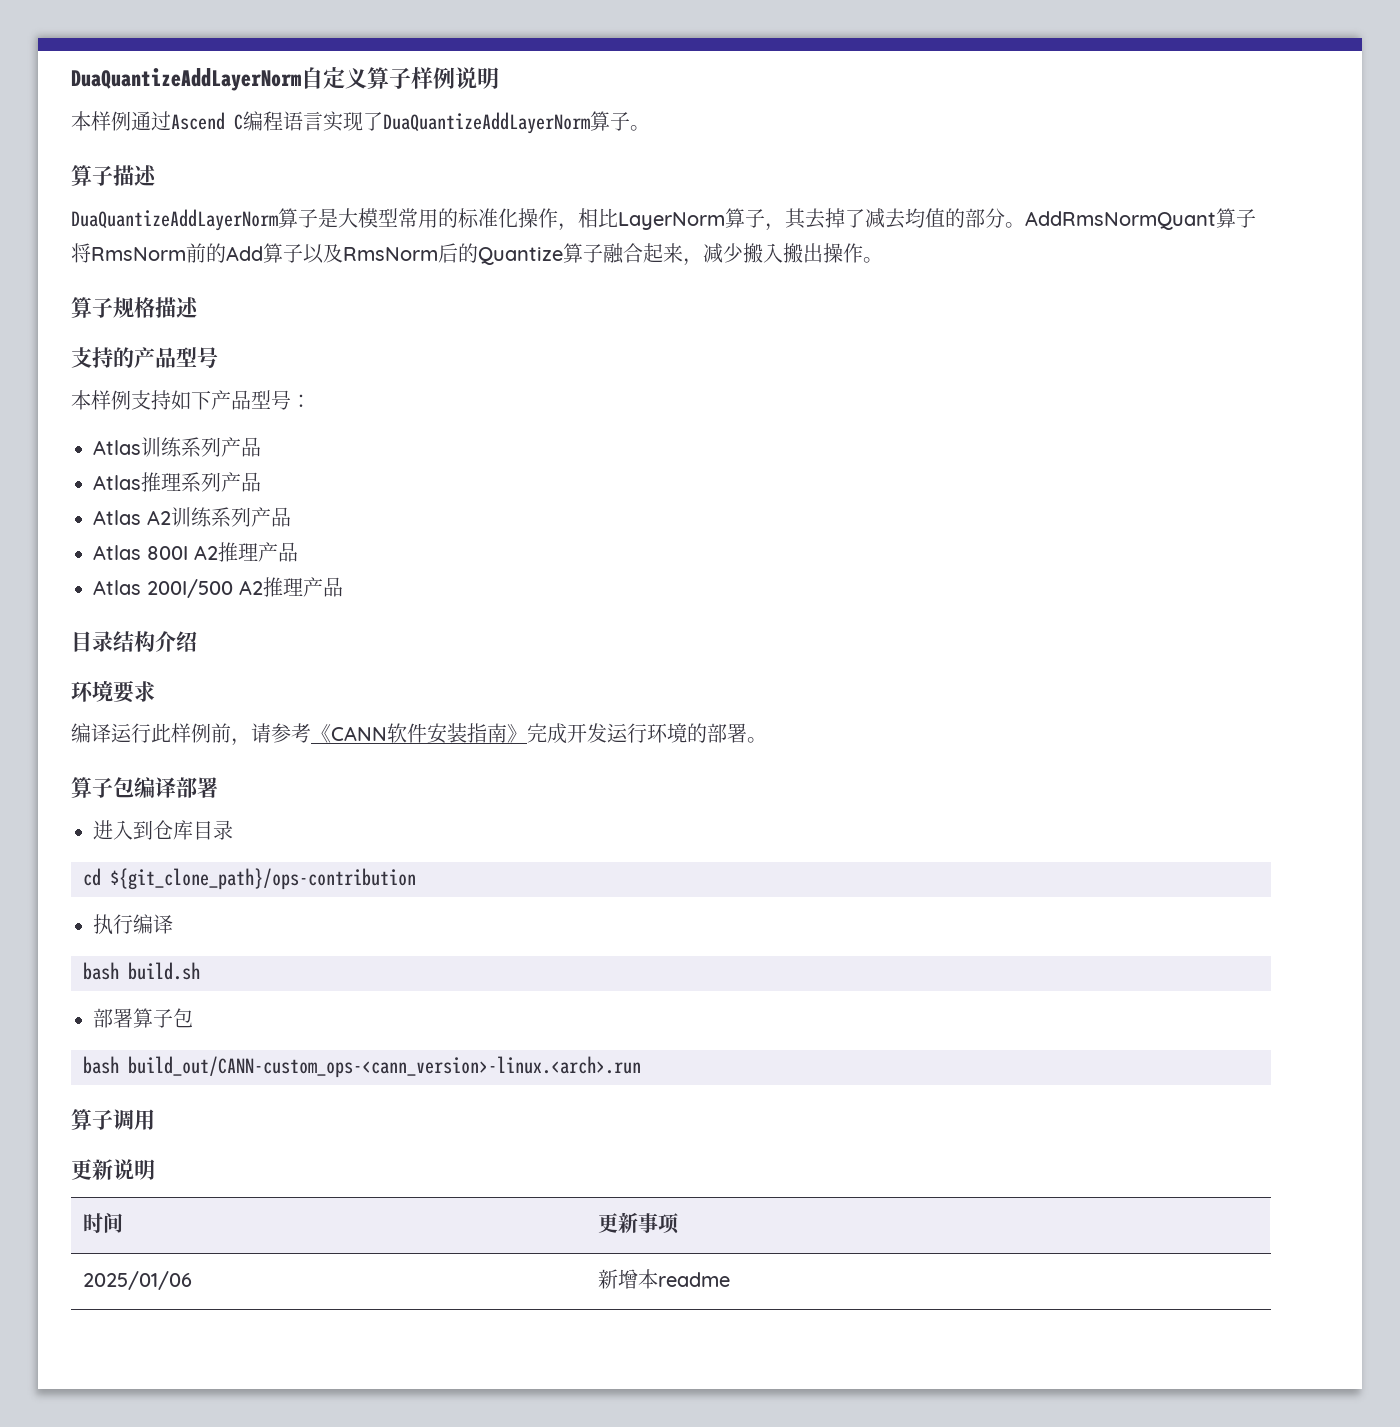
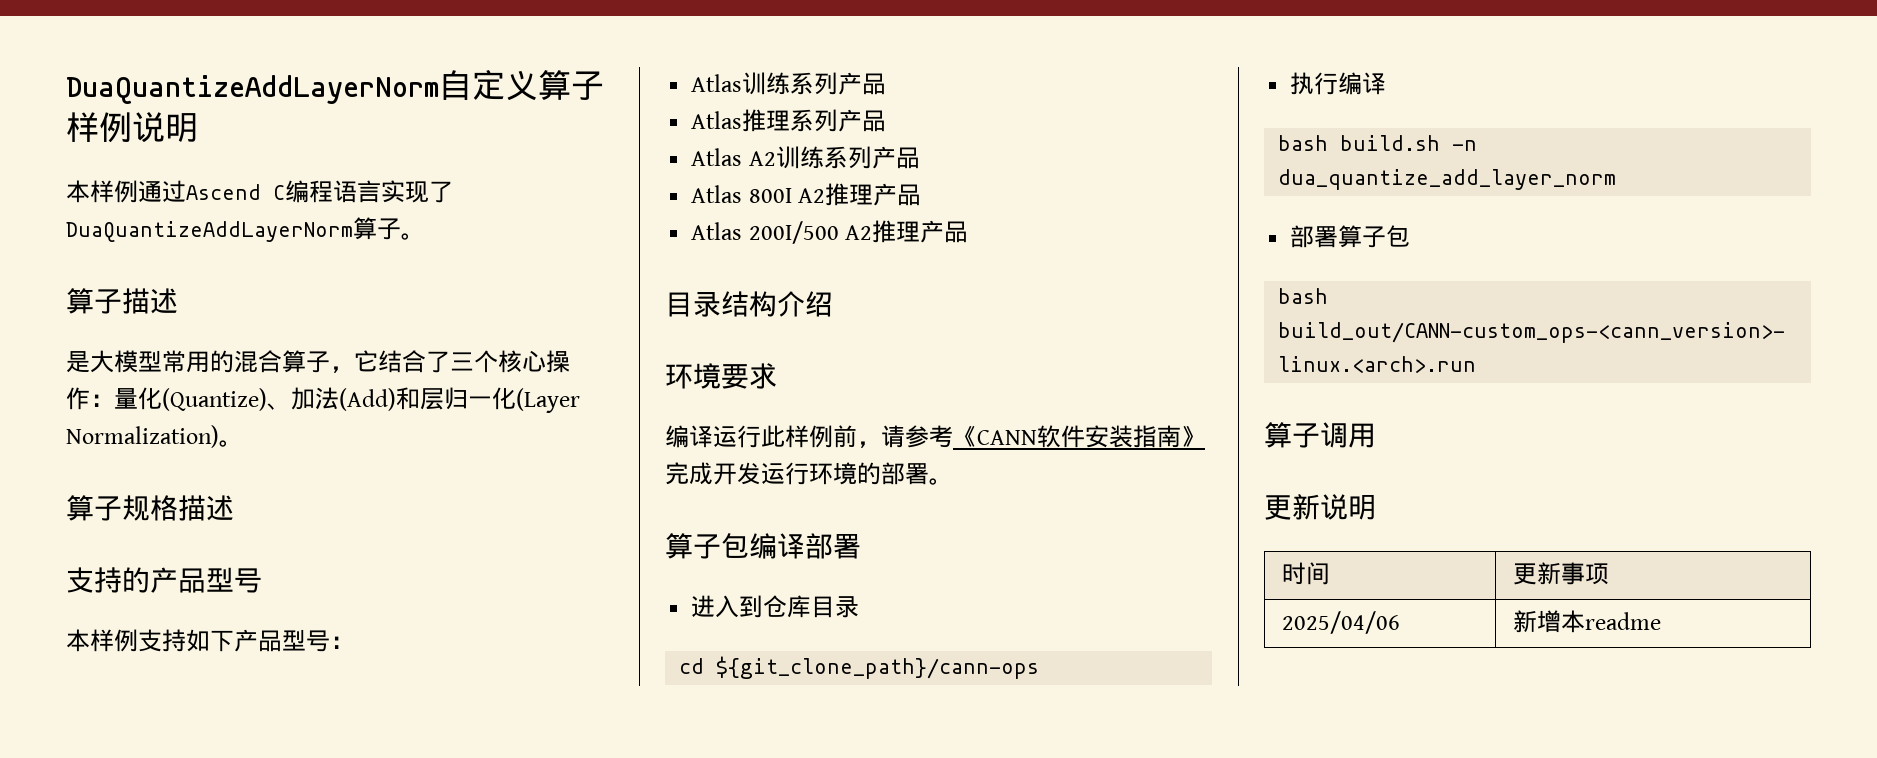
- DuaQuantizeAddLayerNorm算子是大模型常用的标准化操作，相比LayerNorm算子，其去掉了减去均值的部分。AddRmsNormQuant算子将RmsNorm前的Add算子以及RmsNorm后的Quantize算子融合起来，减少搬入搬出操作。
+ 是大模型常用的混合算子，它结合了三个核心操作：量化(Quantize)、加法(Add)和层归一化(Layer Normalization)。
- cd ${git_clone_path}/ops-contribution
+ cd ${git_clone_path}/cann-ops
- bash build.sh
+ bash build.sh -n dua_quantize_add_layer_norm
- 2025/01/06 | 新增本readme
+ 2025/04/06 | 新增本readme

